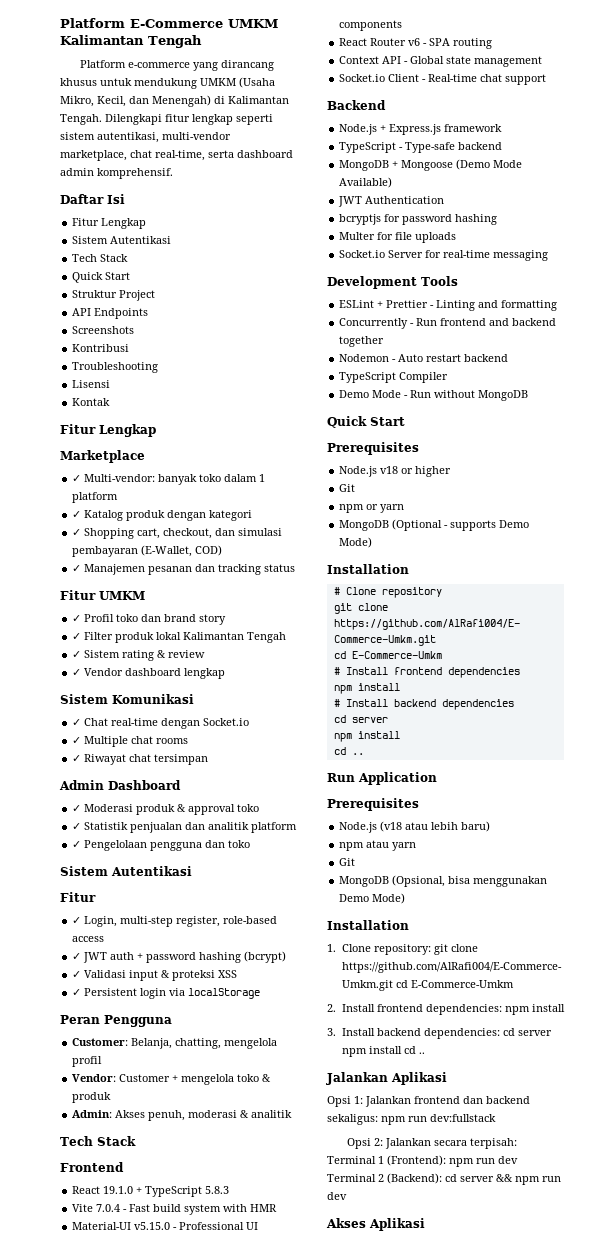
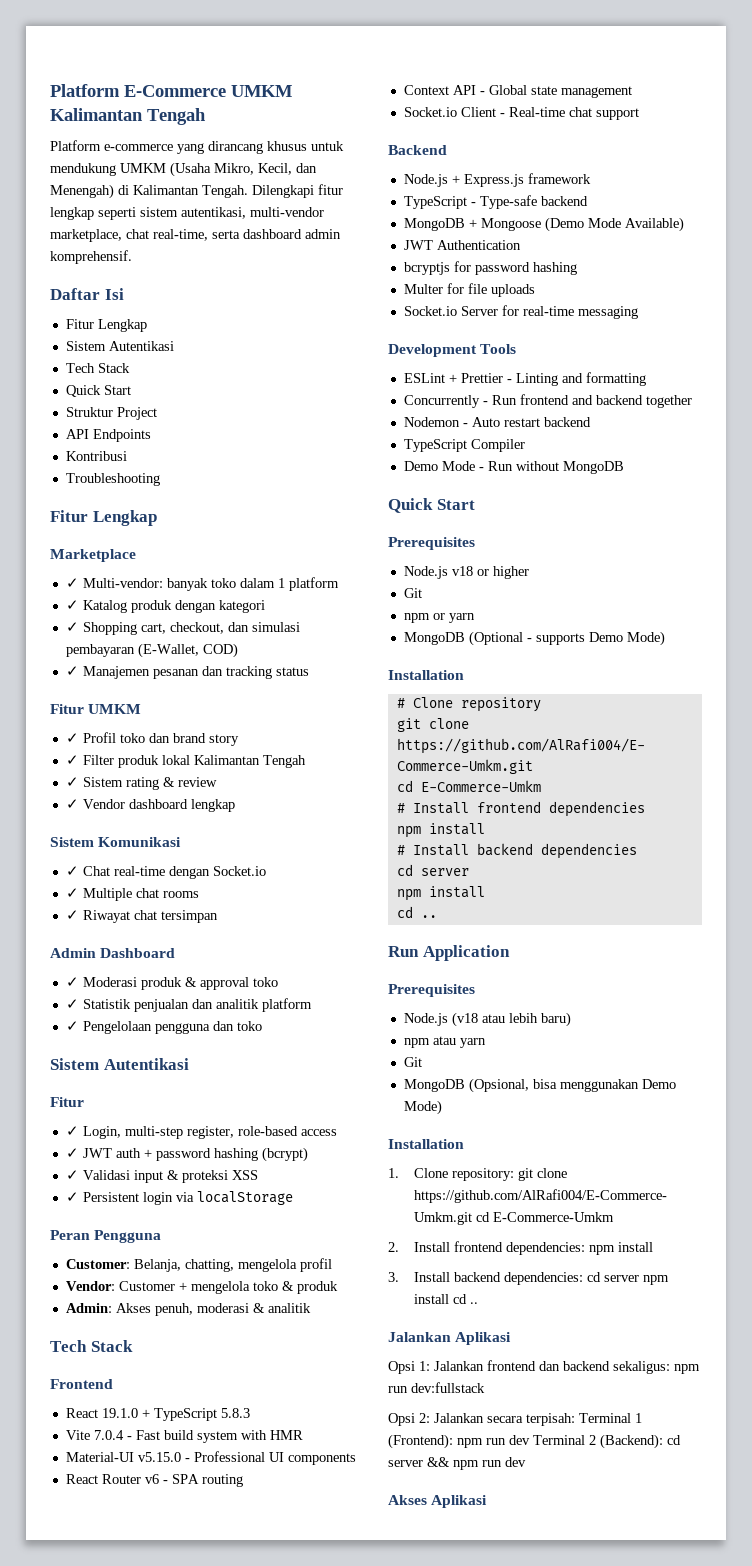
- Screenshots
- Lisensi
- Kontak

